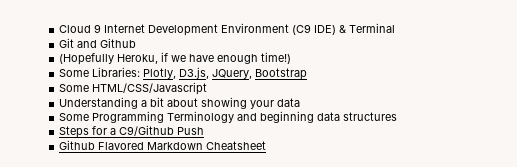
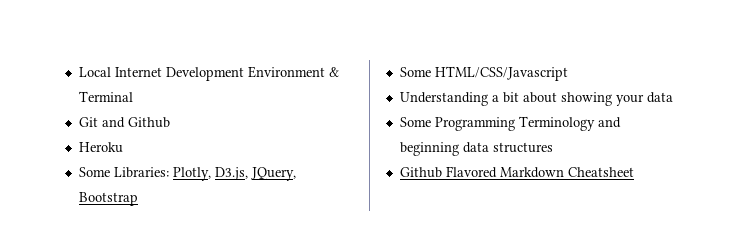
- Cloud 9 Internet Development Environment (C9 IDE) & Terminal
+ Local Internet Development Environment & Terminal
- (Hopefully Heroku, if we have enough time!)
+ Heroku
- Steps for a C9/Github Push

